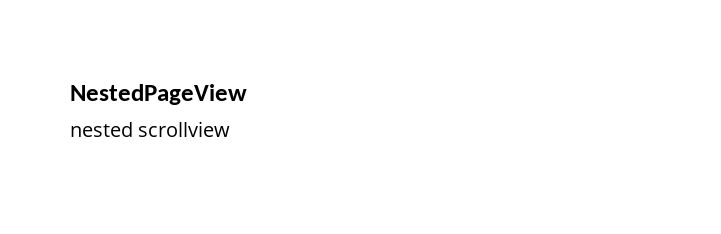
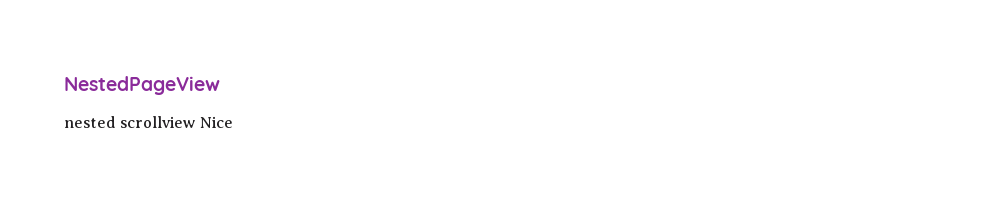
- nested scrollview
+ nested scrollview Nice

